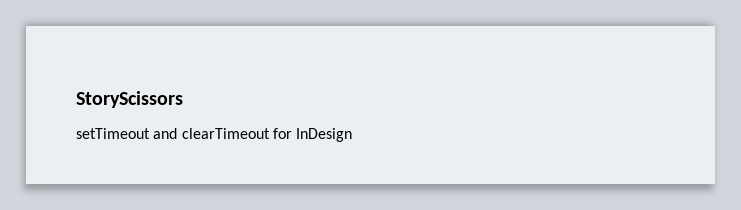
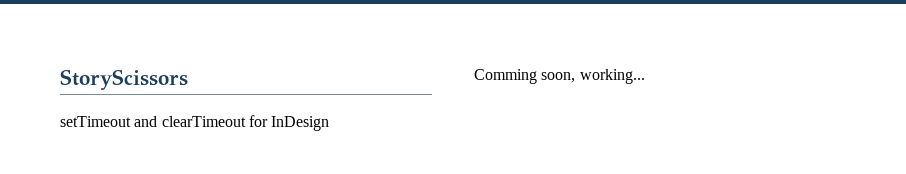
+ Comming soon, working...

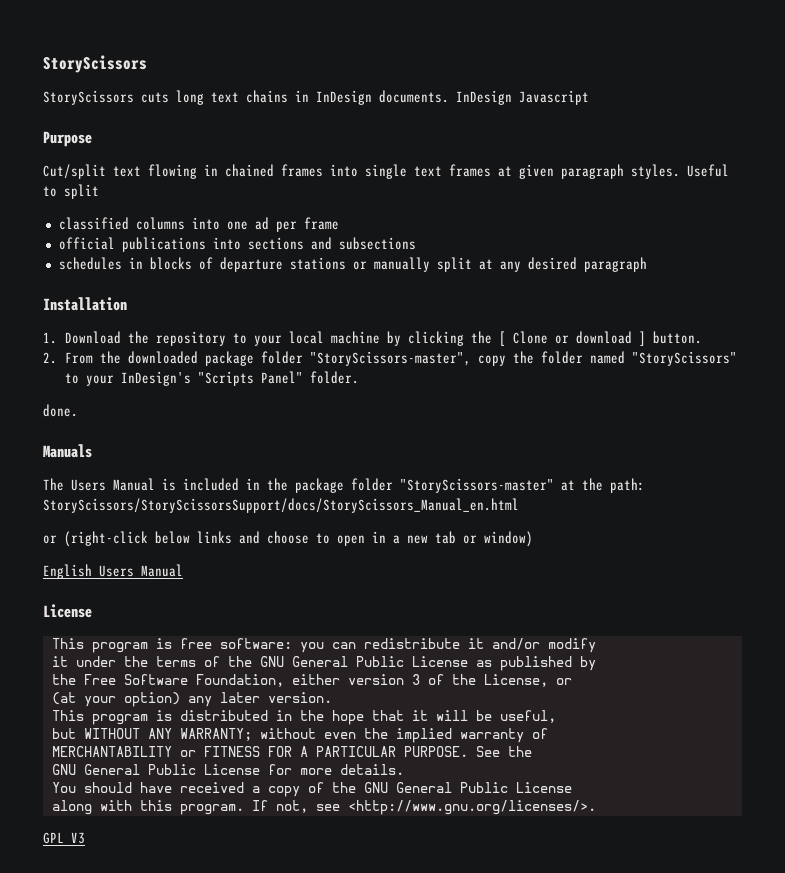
- setTimeout and clearTimeout for InDesign
- Comming soon, working...
+ StoryScissors cuts long text chains in InDesign documents. InDesign Javascript
+ Purpose
+ Cut/split text flowing in chained frames into single text frames at given paragraph styles. Useful to split
+ classified columns into one ad per frame
+ official publications into sections and subsections
+ schedules in blocks of departure stations or manually split at any desired paragraph
+ Installation
+ 1. Download the repository to your local machine by clicking the [ Clone or download ] button.
+ 2. From the downloaded package folder "StoryScissors-master", copy the folder named "StoryScissors" to your InDesign's "Scripts Panel" folder.
+ done.
+ Manuals
+ The Users Manual is included in the package folder "StoryScissors-master" at the path: StoryScissors/StoryScissorsSupport/docs/StoryScissors_Manual_en.html
+ or (right-click below links and choose to open in a new tab or window)
+ English Users Manual
+ License
+ This program is free software: you can redistribute it and/or modify
+ it under the terms of the GNU General Public License as published by
+ the Free Software Foundation, either version 3 of the License, or
+ (at your option) any later version.
+ This program is distributed in the hope that it will be useful,
+ but WITHOUT ANY WARRANTY; without even the implied warranty of
+ MERCHANTABILITY or FITNESS FOR A PARTICULAR PURPOSE. See the
+ GNU General Public License for more details.
+ You should have received a copy of the GNU General Public License
+ along with this program. If not, see <http://www.gnu.org/licenses/>.
+ GPL V3

